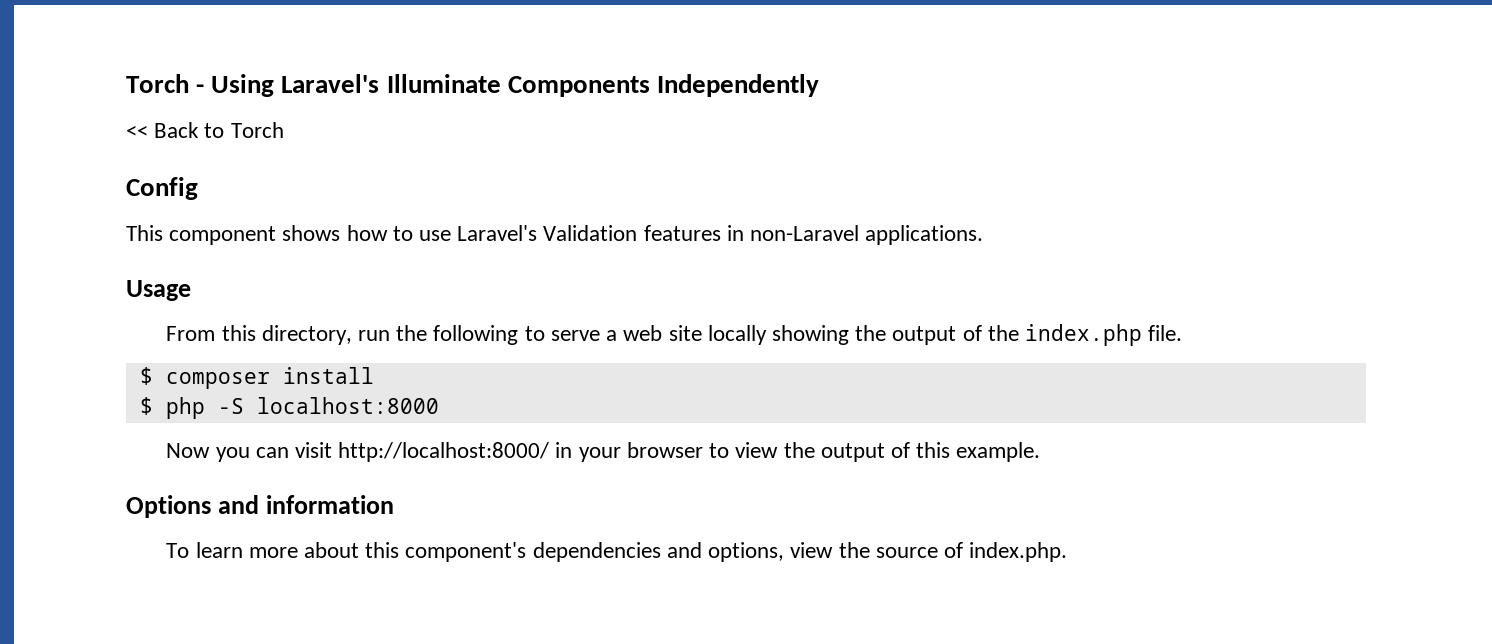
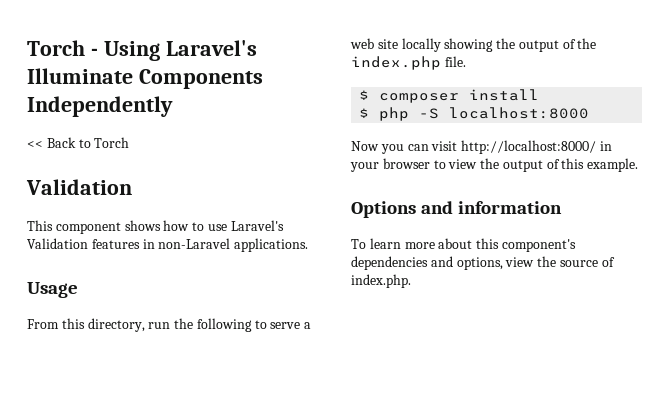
  << Back to Torch
- Config
+ Validation

